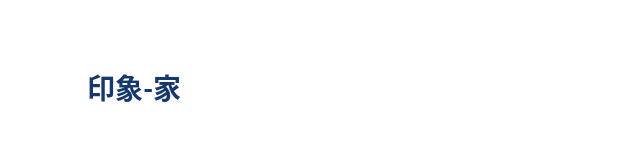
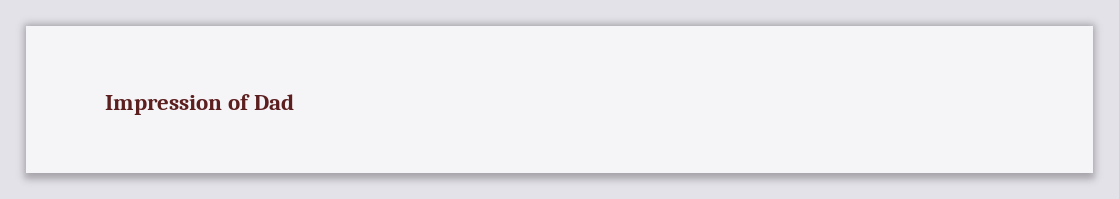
- 印象-家
+ Impression of Dad

